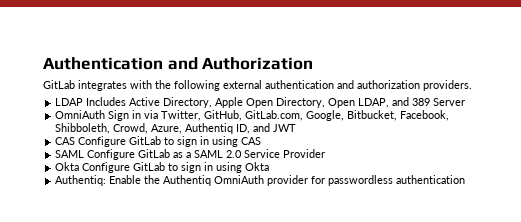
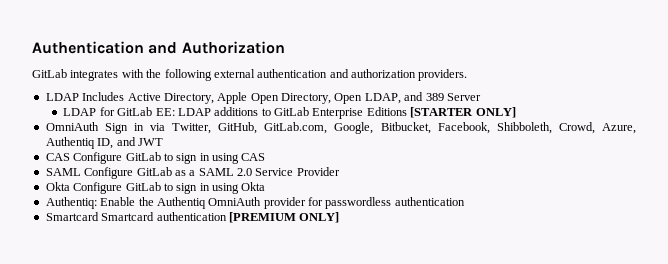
+ LDAP for GitLab EE: LDAP additions to GitLab Enterprise Editions [STARTER ONLY]
+ Smartcard Smartcard authentication [PREMIUM ONLY]

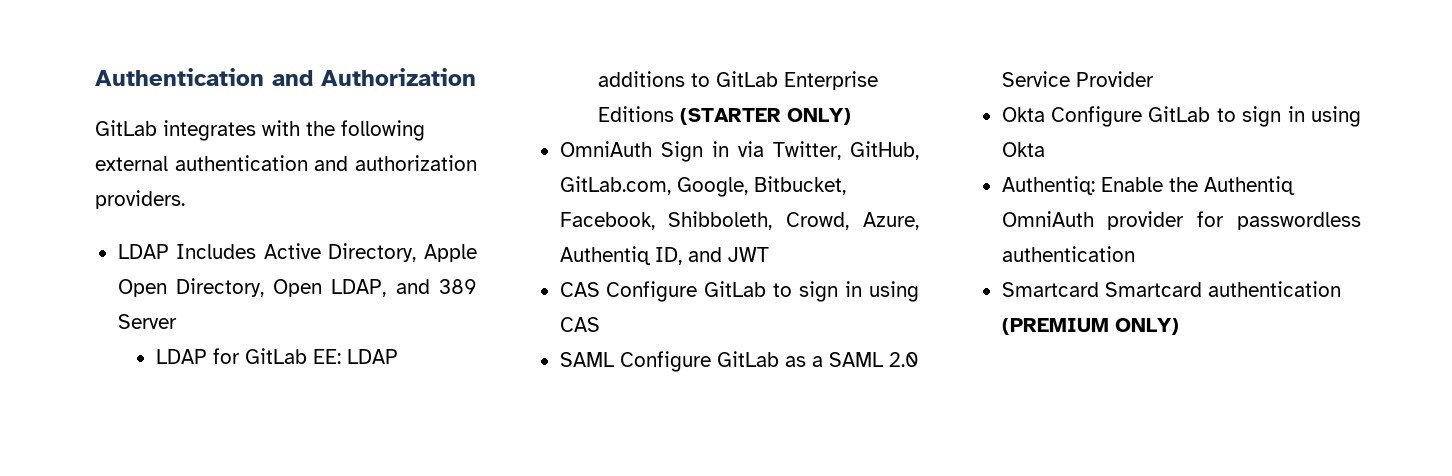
- LDAP for GitLab EE: LDAP additions to GitLab Enterprise Editions [STARTER ONLY]
+ LDAP for GitLab EE: LDAP additions to GitLab Enterprise Editions (STARTER ONLY)
- Smartcard Smartcard authentication [PREMIUM ONLY]
+ Smartcard Smartcard authentication (PREMIUM ONLY)

